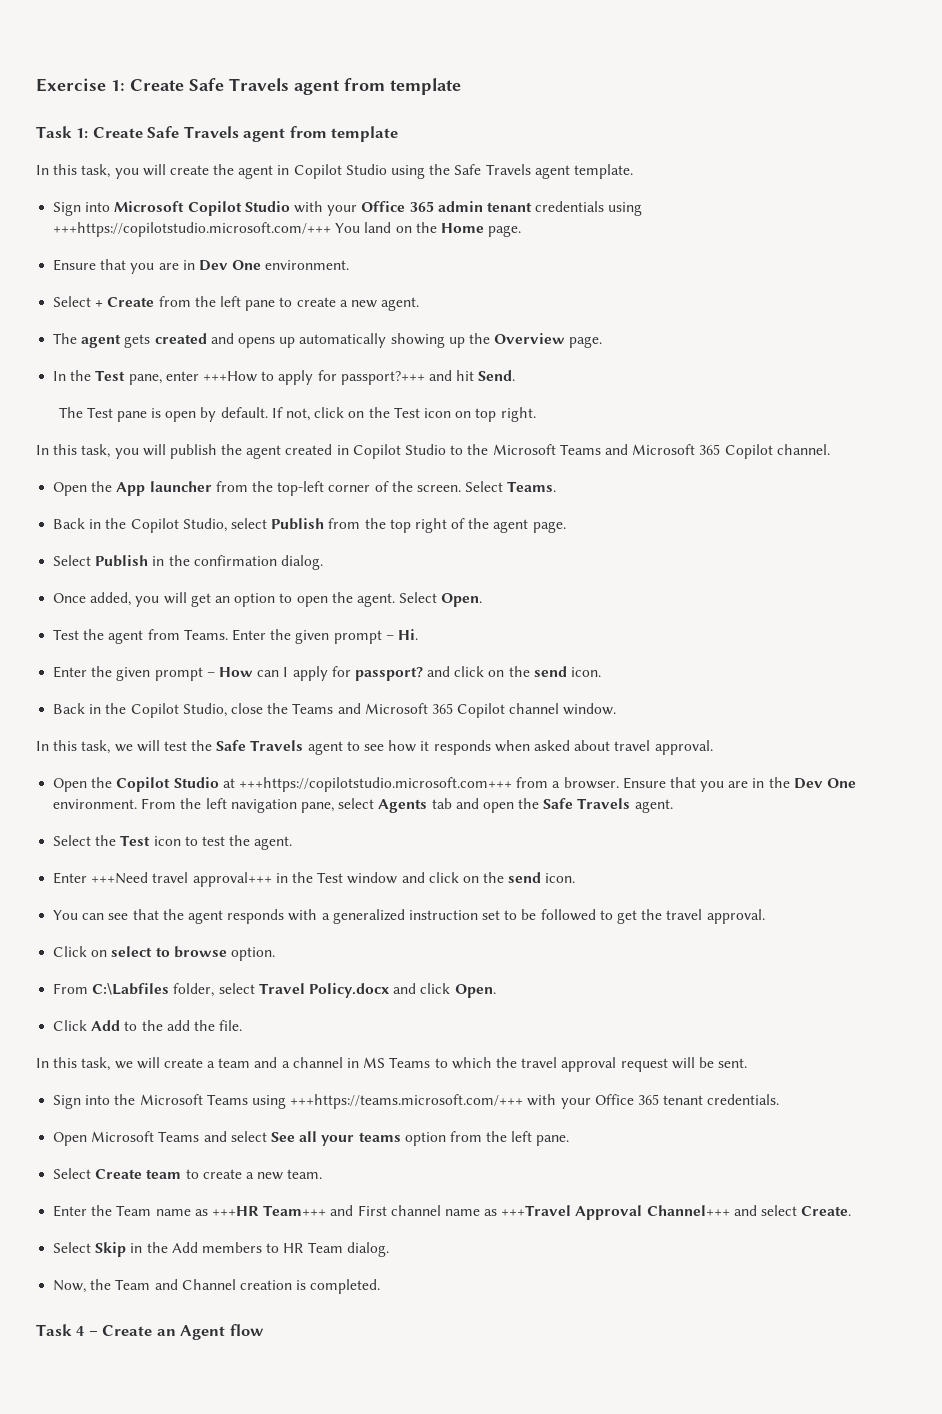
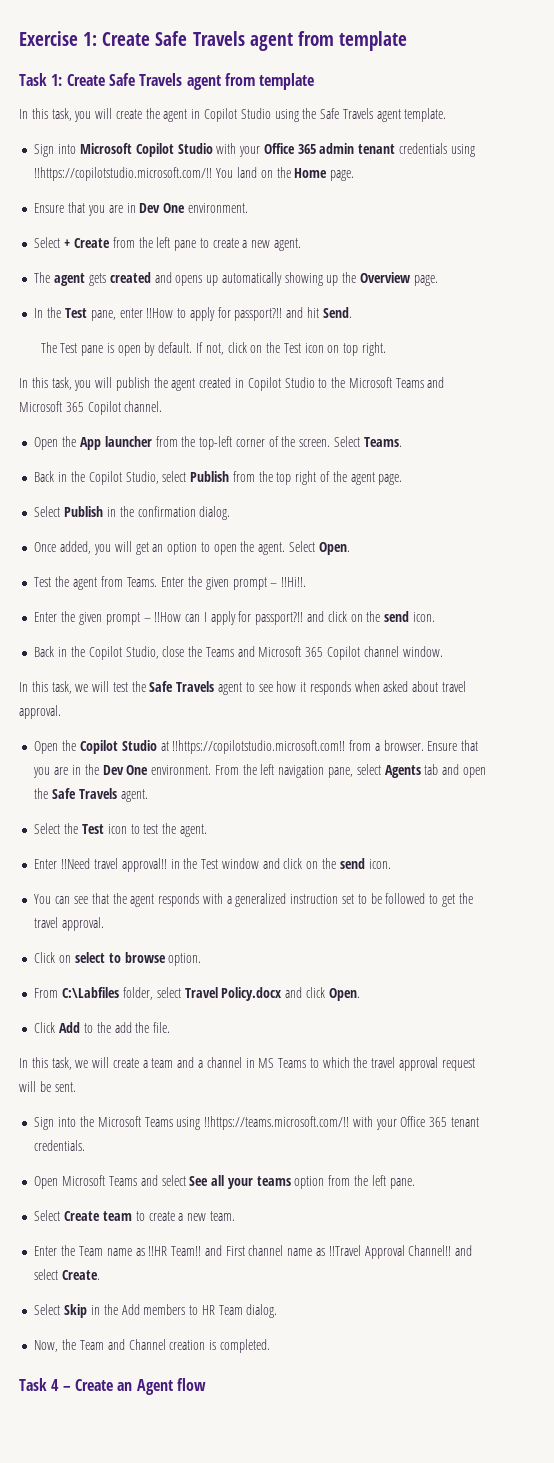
- Sign into Microsoft Copilot Studio with your Office 365 admin tenant credentials using +++https://copilotstudio.microsoft.com/+++ You land on the Home page.
+ Sign into Microsoft Copilot Studio with your Office 365 admin tenant credentials using !!https://copilotstudio.microsoft.com/!! You land on the Home page.
- In the Test pane, enter +++How to apply for passport?+++ and hit Send.
+ In the Test pane, enter !!How to apply for passport?!! and hit Send.
- Enter the given prompt – Hi.
- Enter the given prompt – How can I apply for passport? and click on the send icon.
+ Enter the given prompt – !!Hi!!.
+ Enter the given prompt – !!How can I apply for passport?!! and click on the send icon.
- Open the Copilot Studio at +++https://copilotstudio.microsoft.com+++ from a browser.
+ Open the Copilot Studio at !!https://copilotstudio.microsoft.com!! from a browser.
- Enter +++Need travel approval+++ in the Test window and click on the send icon.
+ Enter !!Need travel approval!! in the Test window and click on the send icon.
- Sign into the Microsoft Teams using +++https://teams.microsoft.com/+++ with your Office 365 tenant credentials.
+ Sign into the Microsoft Teams using !!https://teams.microsoft.com/!! with your Office 365 tenant credentials.
- Enter the Team name as +++HR Team+++ and First channel name as +++Travel Approval Channel+++ and select Create.
+ Enter the Team name as !!HR Team!! and First channel name as !!Travel Approval Channel!! and select Create.

